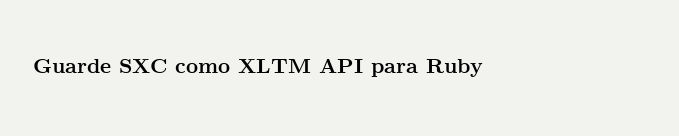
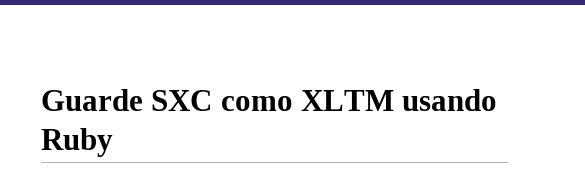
- Guarde SXC como XLTM API para Ruby
+ Guarde SXC como XLTM usando Ruby

